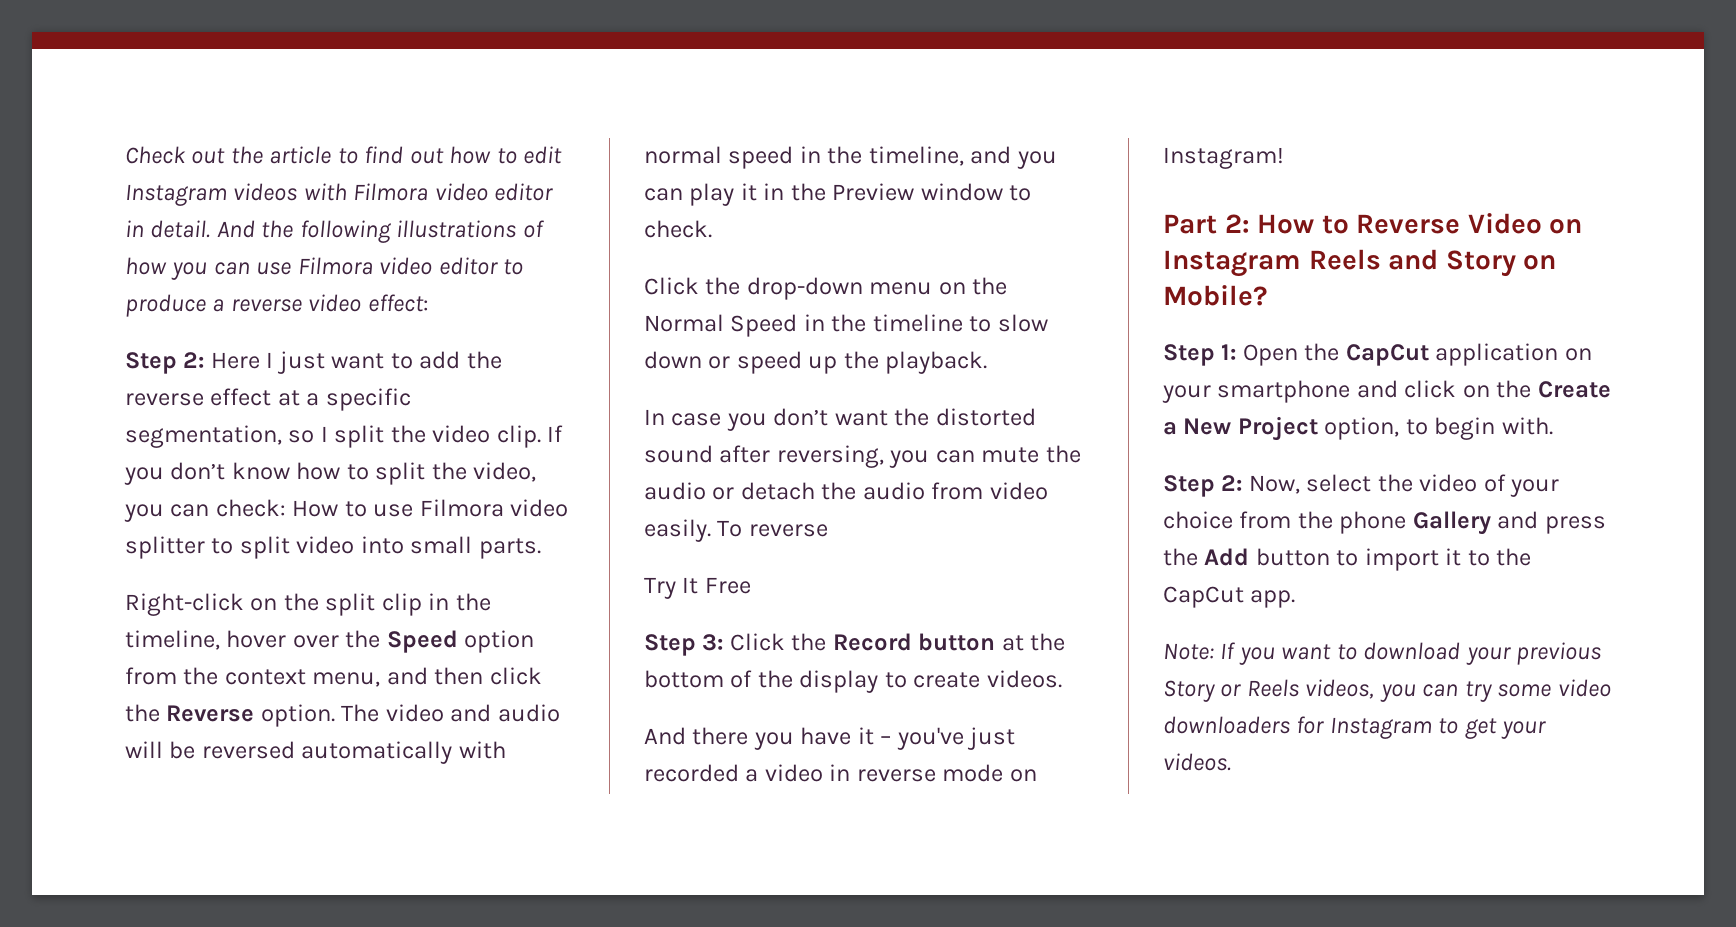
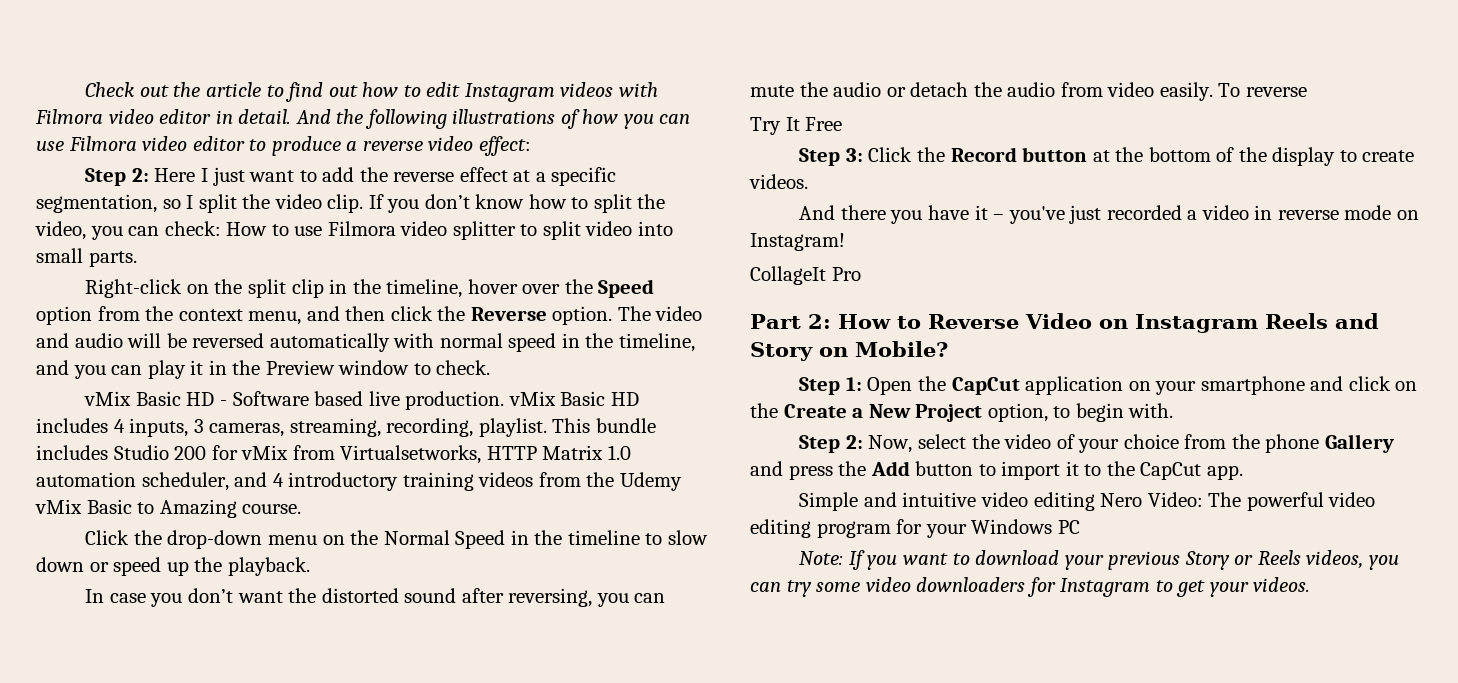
+ vMix Basic HD - Software based live production. vMix Basic HD includes 4 inputs, 3 cameras, streaming, recording, playlist. This bundle includes Studio 200 for vMix from Virtualsetworks, HTTP Matrix 1.0 automation scheduler, and 4 introductory training videos from the Udemy vMix Basic to Amazing course.
+ CollageIt Pro
+ Simple and intuitive video editing Nero Video: The powerful video editing program for your Windows PC

